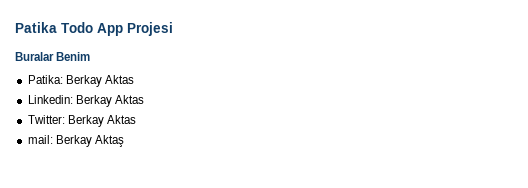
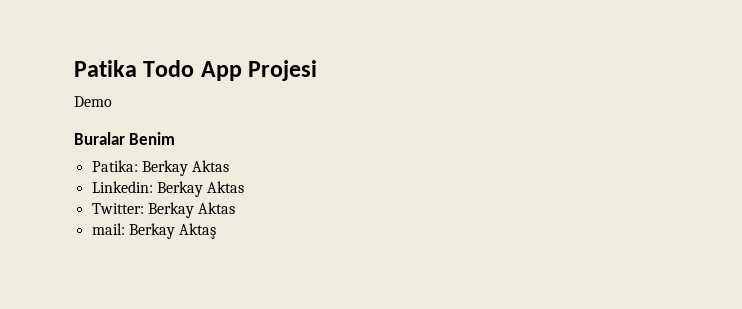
+ Demo

